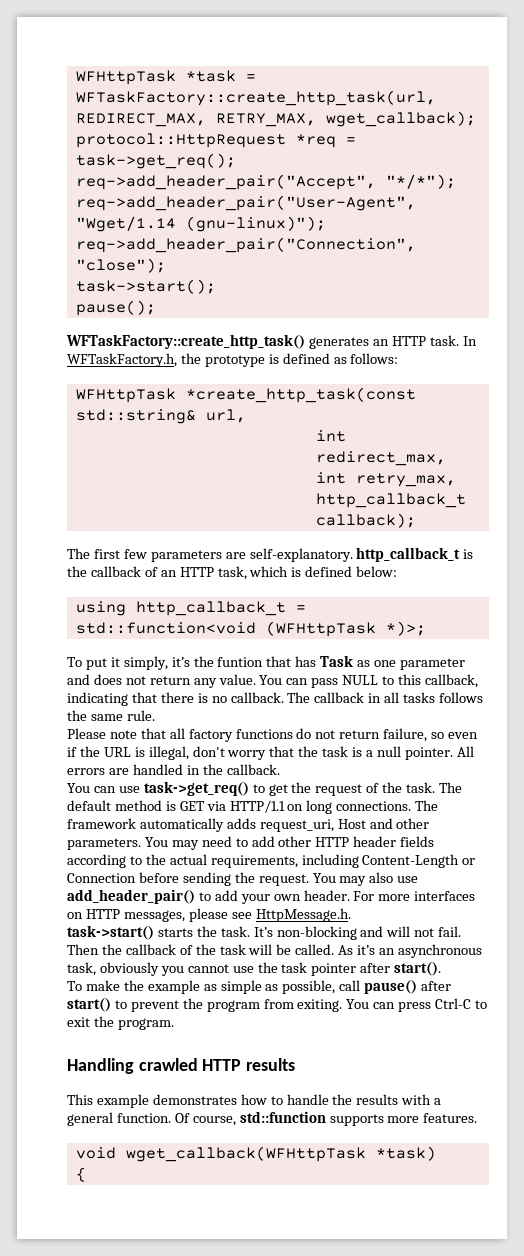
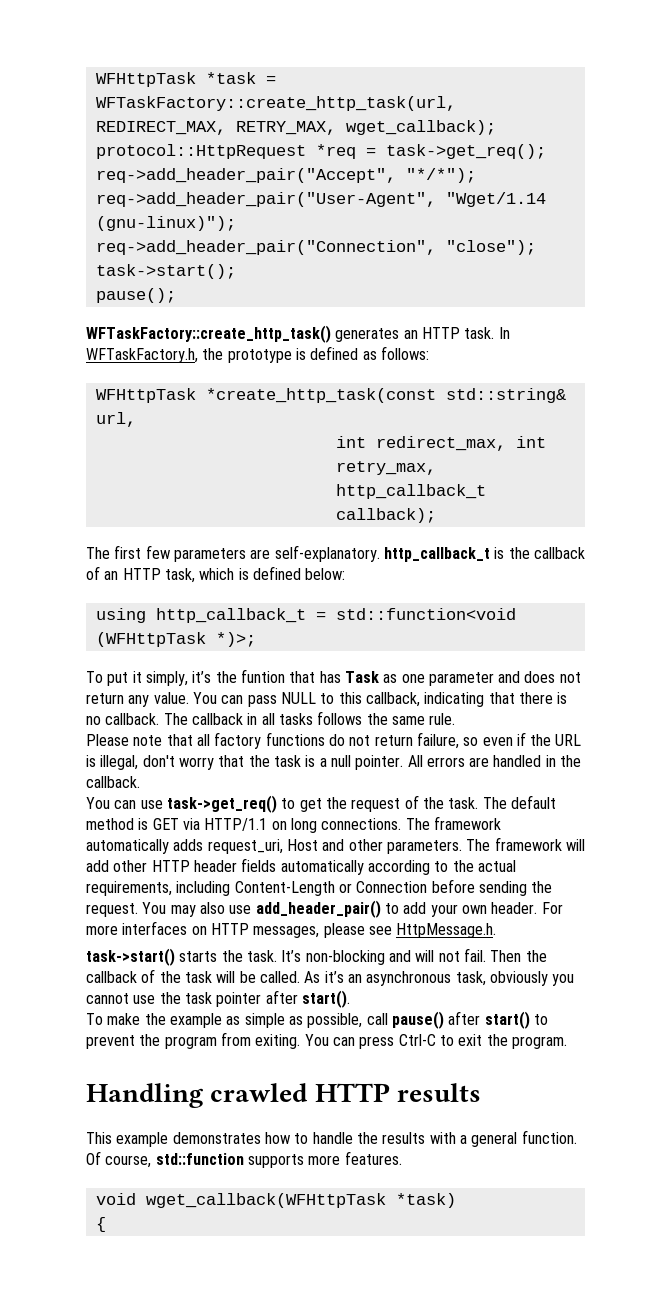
- You may need to add other HTTP header fields according to the actual requirements, including Content-Length or Connection before sending the request.
+ The framework will add other HTTP header fields automatically according to the actual requirements, including Content-Length or Connection before sending the request.

